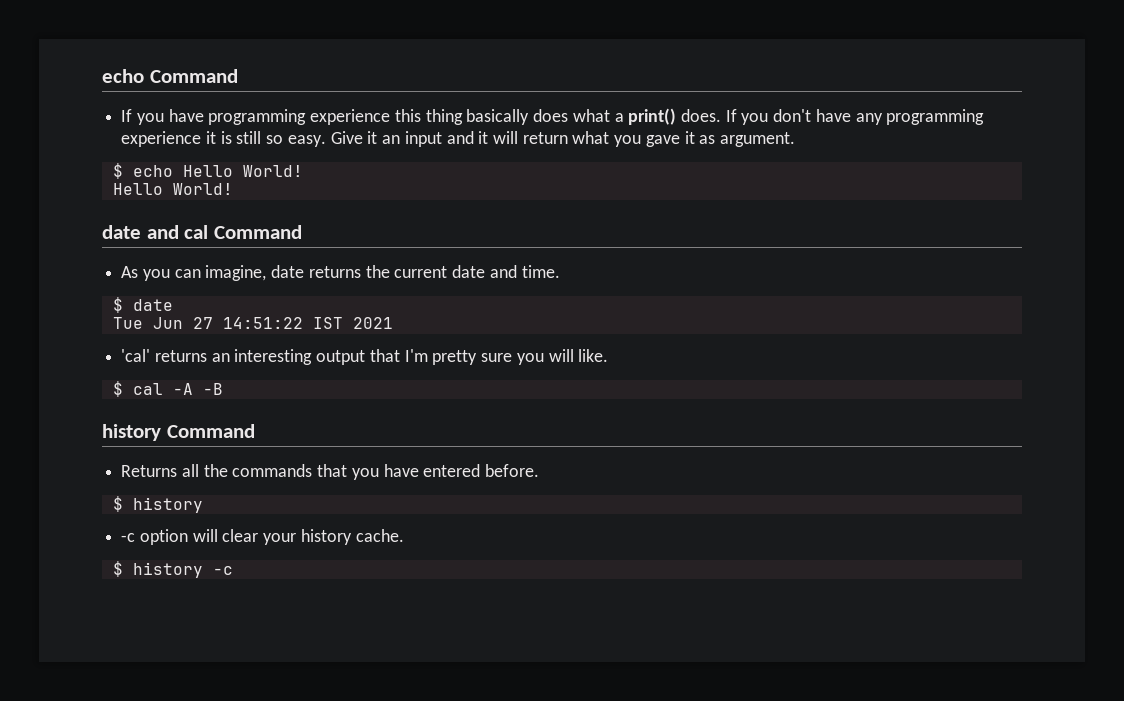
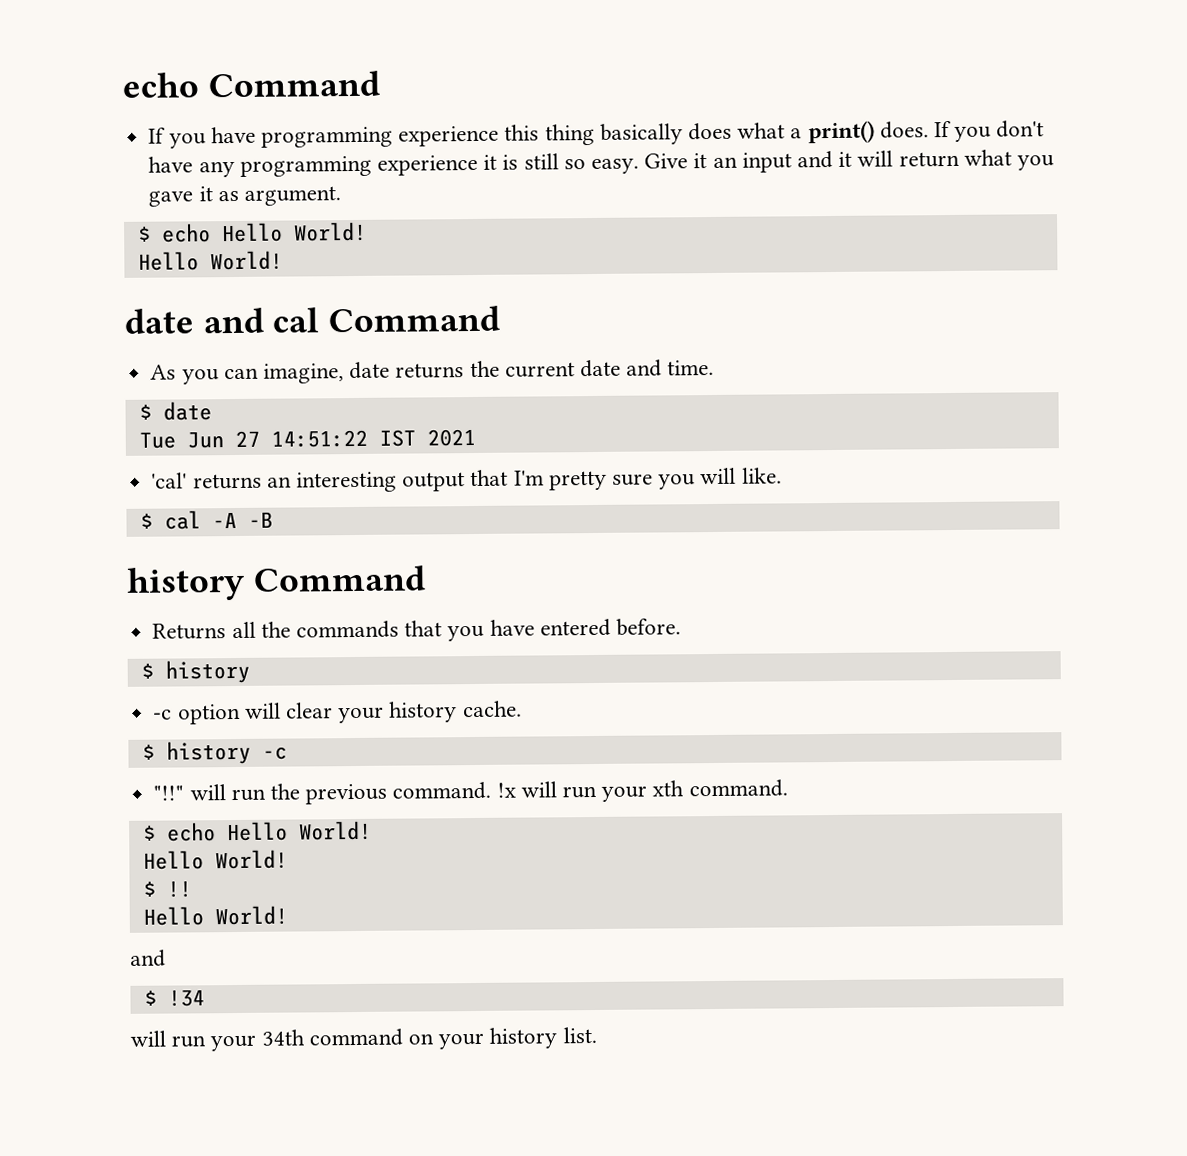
+ "!!" will run the previous command. !x will run your xth command.
+ $ echo Hello World!
+ Hello World!
+ $ !!
+ Hello World!
+ and
+ $ !34
+ will run your 34th command on your history list.

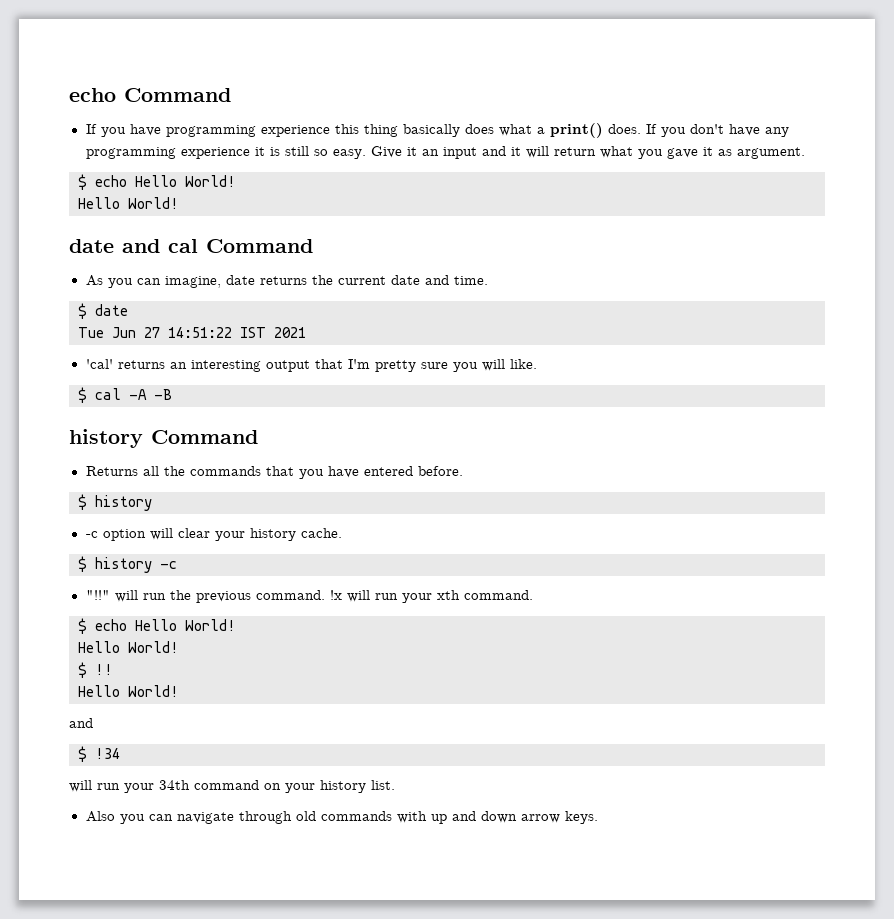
+ Also you can navigate through old commands with up and down arrow keys.

